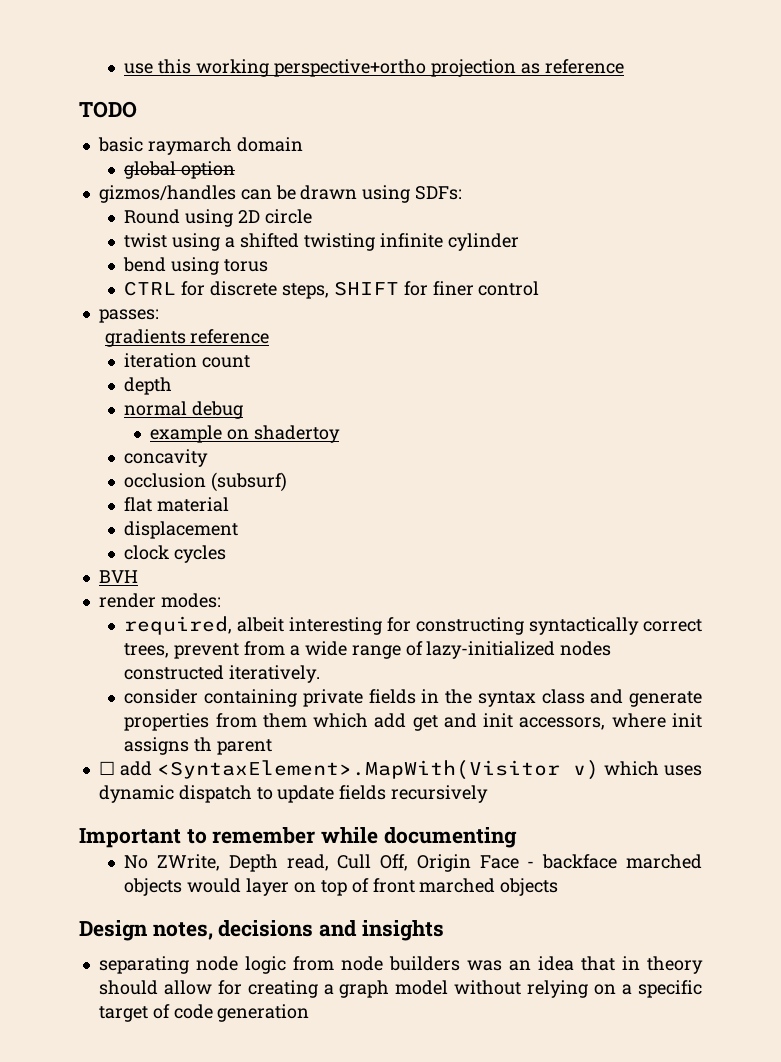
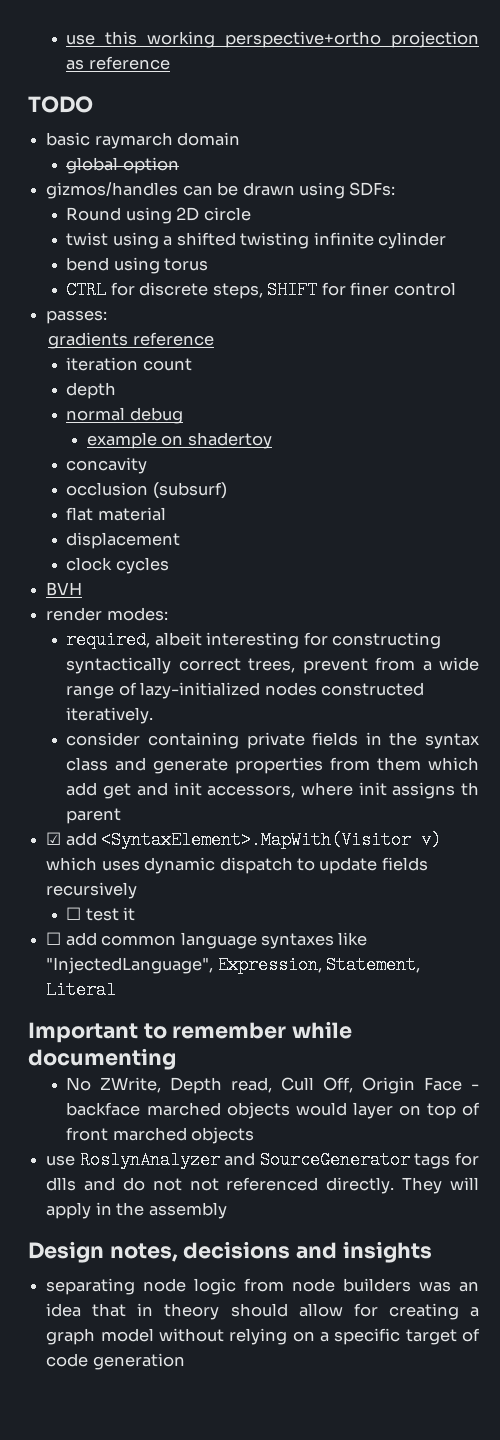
- ☐ add <SyntaxElement>.MapWith(Visitor v) which uses dynamic dispatch to update fields recursively
+ ☑ add <SyntaxElement>.MapWith(Visitor v) which uses dynamic dispatch to update fields recursively
+ ☐ test it
+ ☐ add common language syntaxes like "InjectedLanguage", Expression, Statement, Literal
+ use RoslynAnalyzer and SourceGenerator tags for dlls and do not not referenced directly. They will apply in the assembly

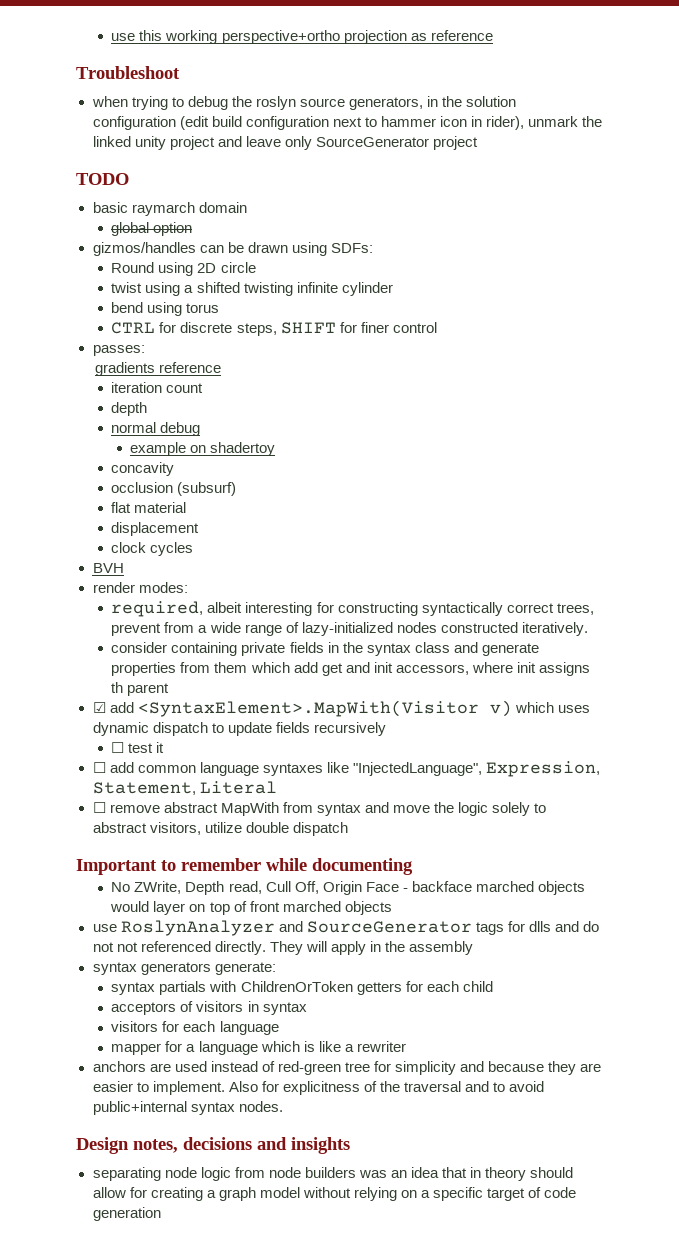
+ Troubleshoot
+ when trying to debug the roslyn source generators, in the solution configuration (edit build configuration next to hammer icon in rider), unmark the linked unity project and leave only SourceGenerator project
+ ☐ remove abstract MapWith from syntax and move the logic solely to abstract visitors, utilize double dispatch
+ syntax generators generate:
+ syntax partials with ChildrenOrToken getters for each child
+ acceptors of visitors in syntax
+ visitors for each language
+ mapper for a language which is like a rewriter
+ anchors are used instead of red-green tree for simplicity and because they are easier to implement. Also for explicitness of the traversal and to avoid public+internal syntax nodes.

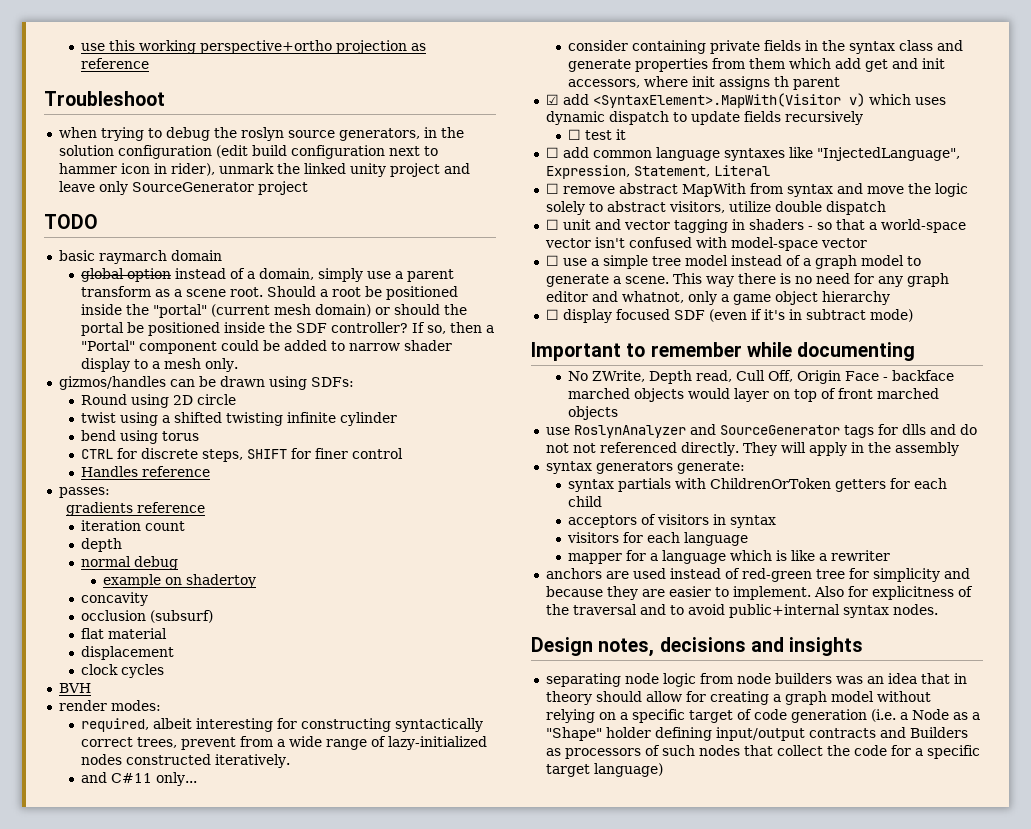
- global option
+ global option instead of a domain, simply use a parent transform as a scene root. Should a root be positioned inside the "portal" (current mesh domain) or should the portal be positioned inside the SDF controller? If so, then a "Portal" component could be added to narrow shader display to a mesh only.
+ Handles reference
+ and C#11 only...
+ ☐ unit and vector tagging in shaders - so that a world-space vector isn't confused with model-space vector
+ ☐ use a simple tree model instead of a graph model to generate a scene. This way there is no need for any graph editor and whatnot, only a game object hierarchy
+ ☐ display focused SDF (even if it's in subtract mode)
- separating node logic from node builders was an idea that in theory should allow for creating a graph model without relying on a specific target of code generation
+ separating node logic from node builders was an idea that in theory should allow for creating a graph model without relying on a specific target of code generation (i.e. a Node as a "Shape" holder defining input/output contracts and Builders as processors of such nodes that collect the code for a specific target language)

